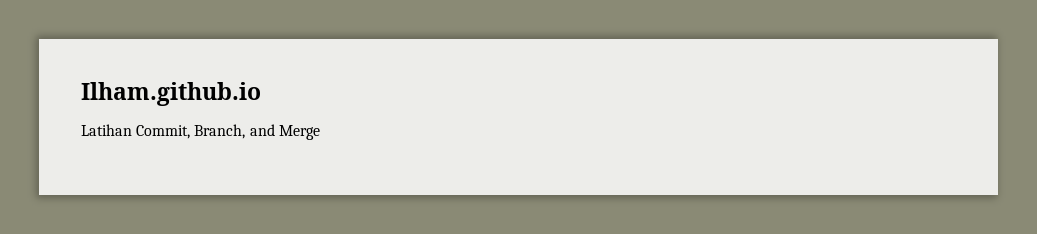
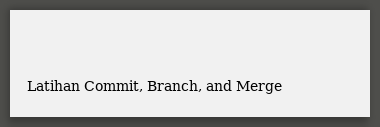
- Ilham.github.io

